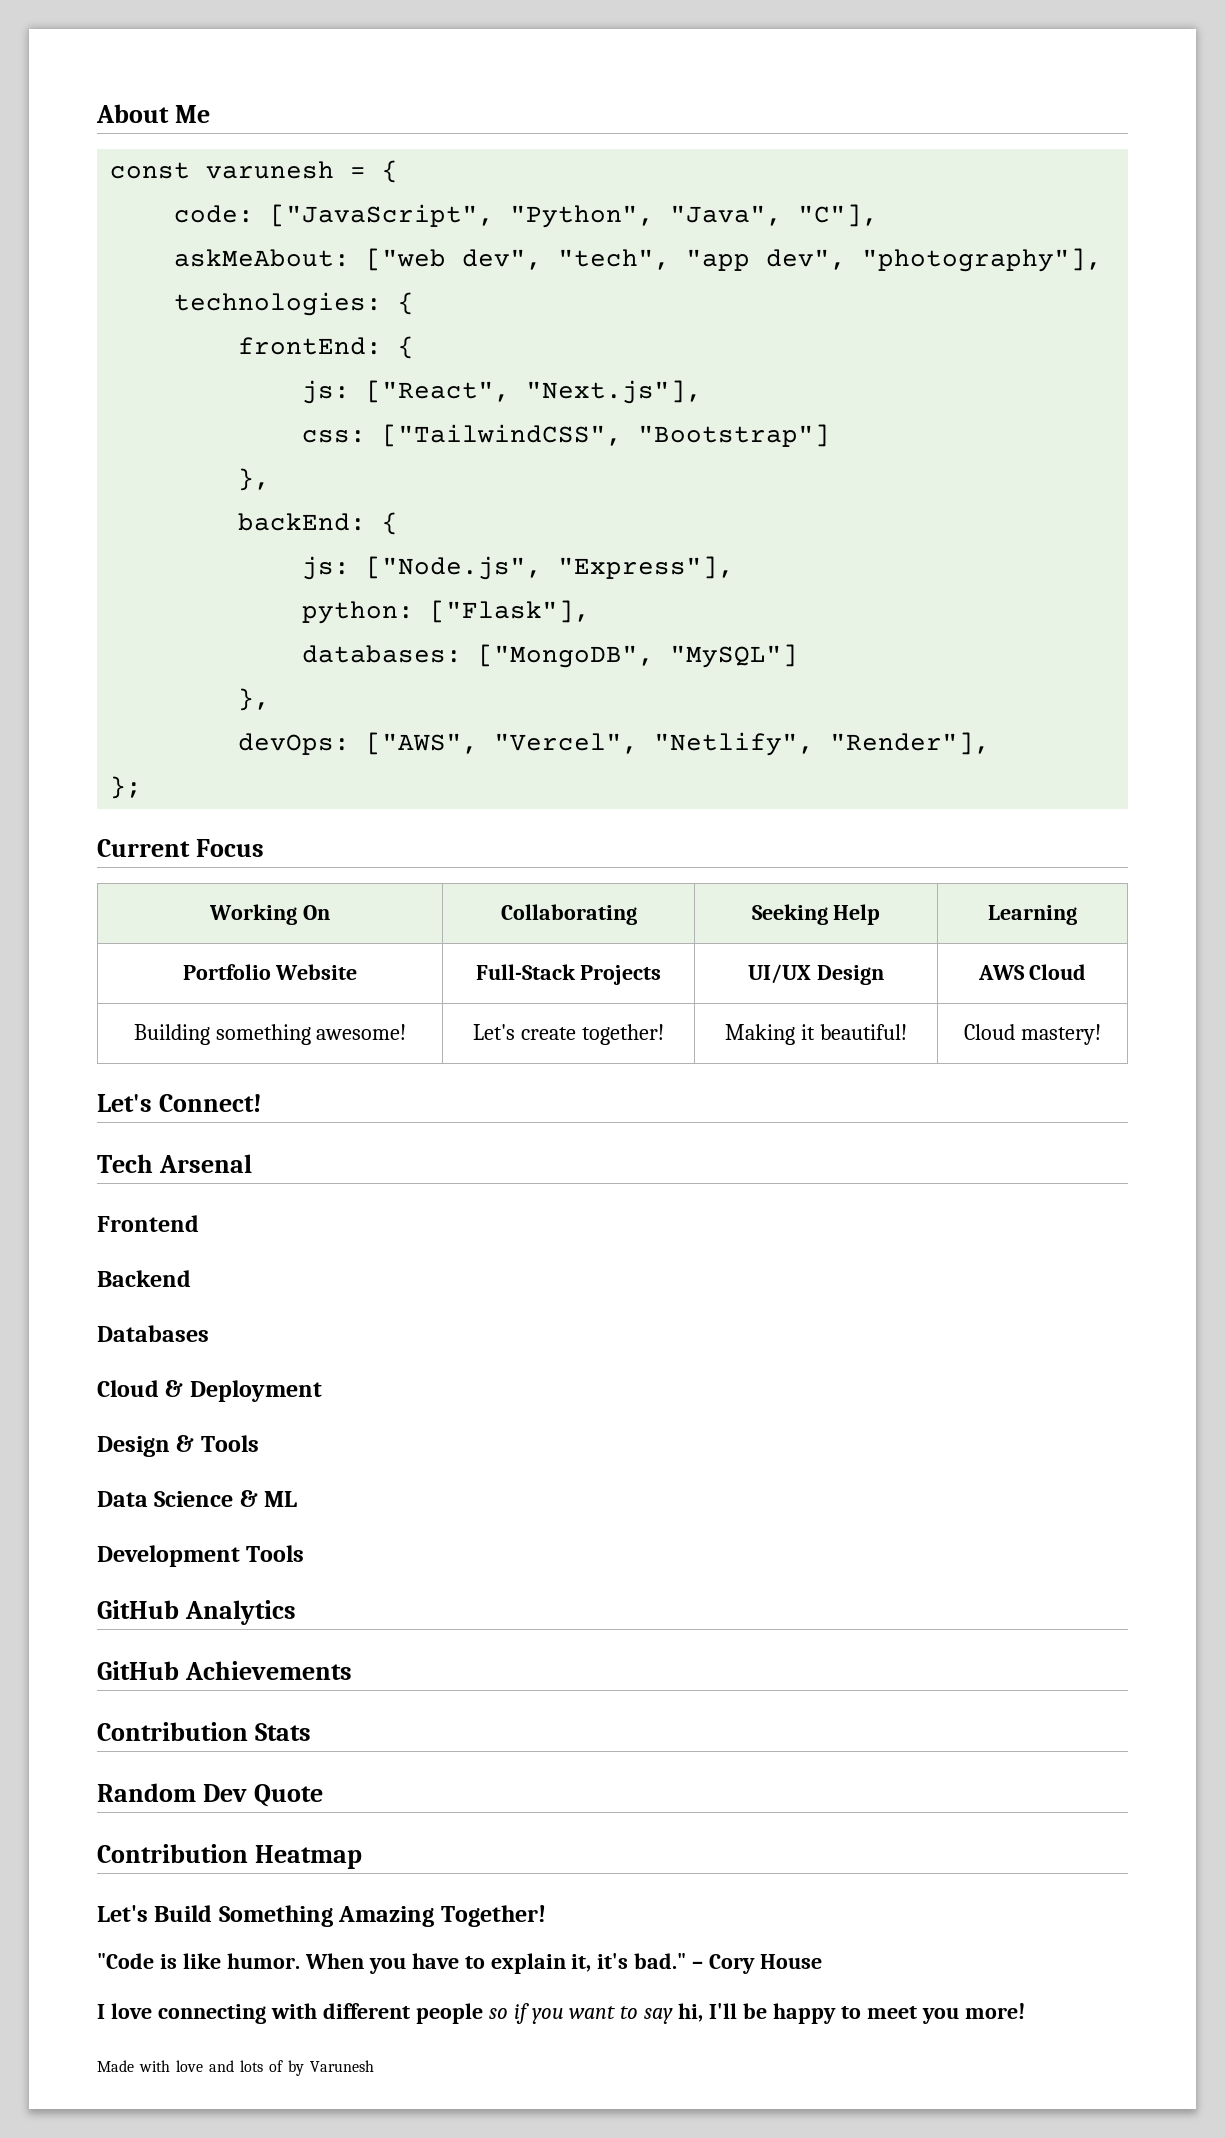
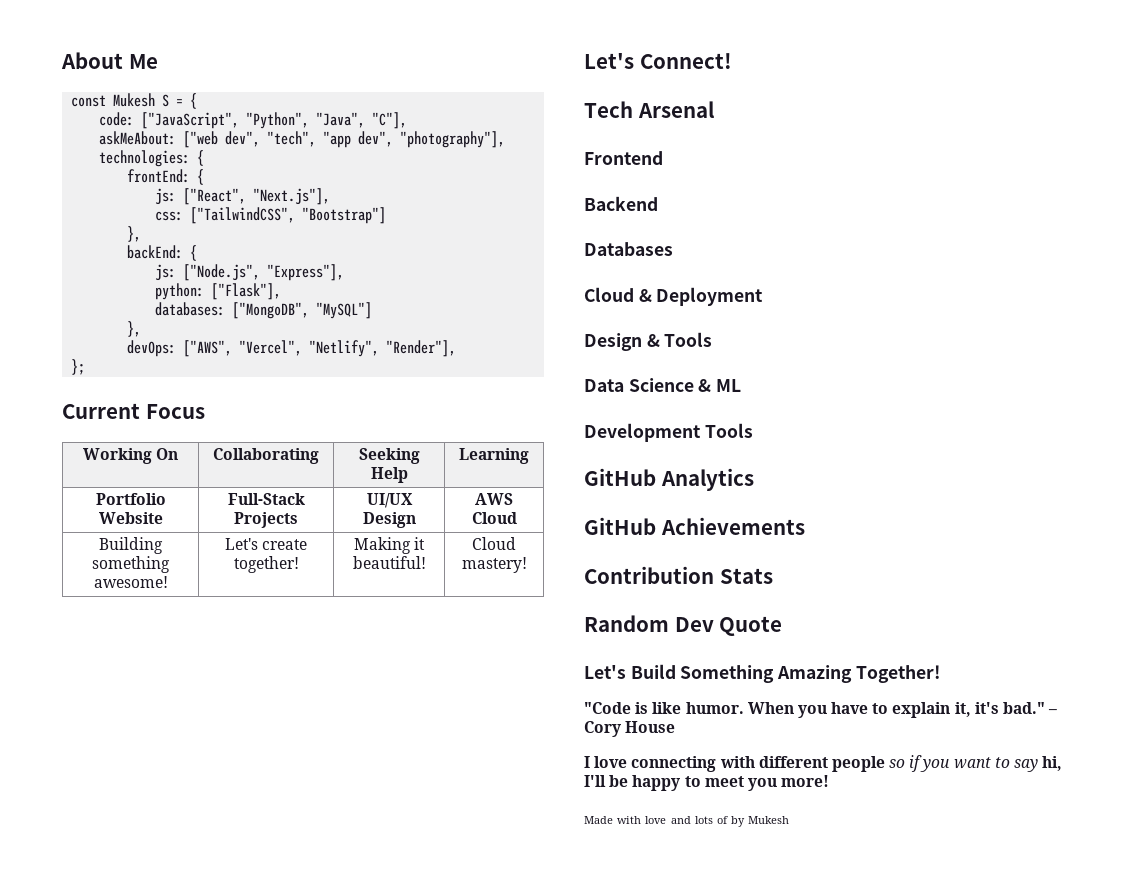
- const varunesh = {
+ const Mukesh S = {
- Contribution Heatmap
- Made with love and lots of by Varunesh
+ Made with love and lots of by Mukesh

